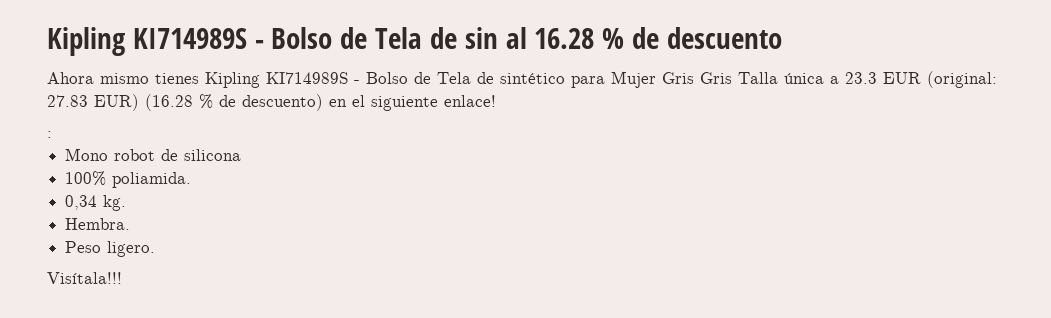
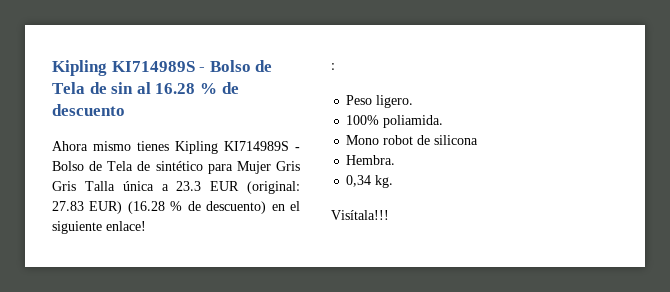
+ Peso ligero.
+ 100% poliamida.
- 100% poliamida.
+ Hembra.
- Hembra.
- Peso ligero.

